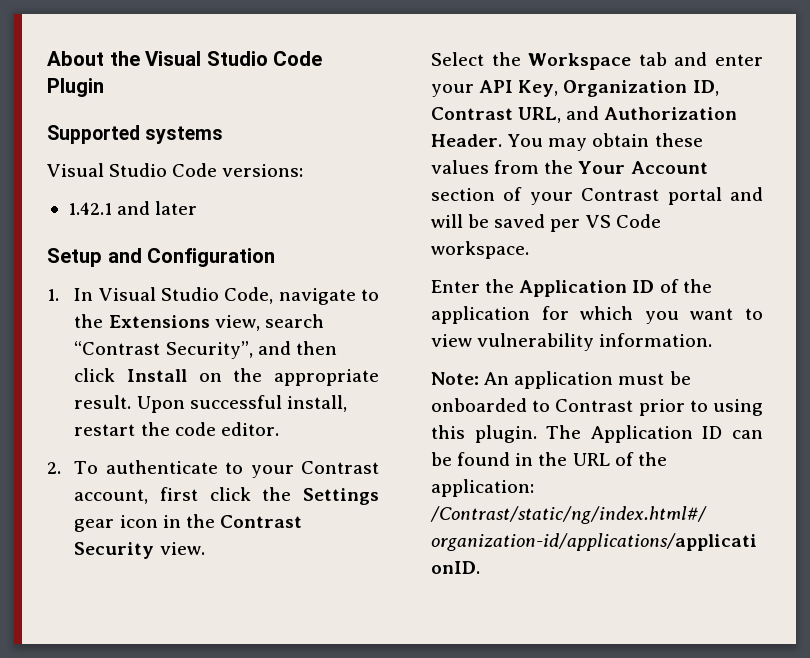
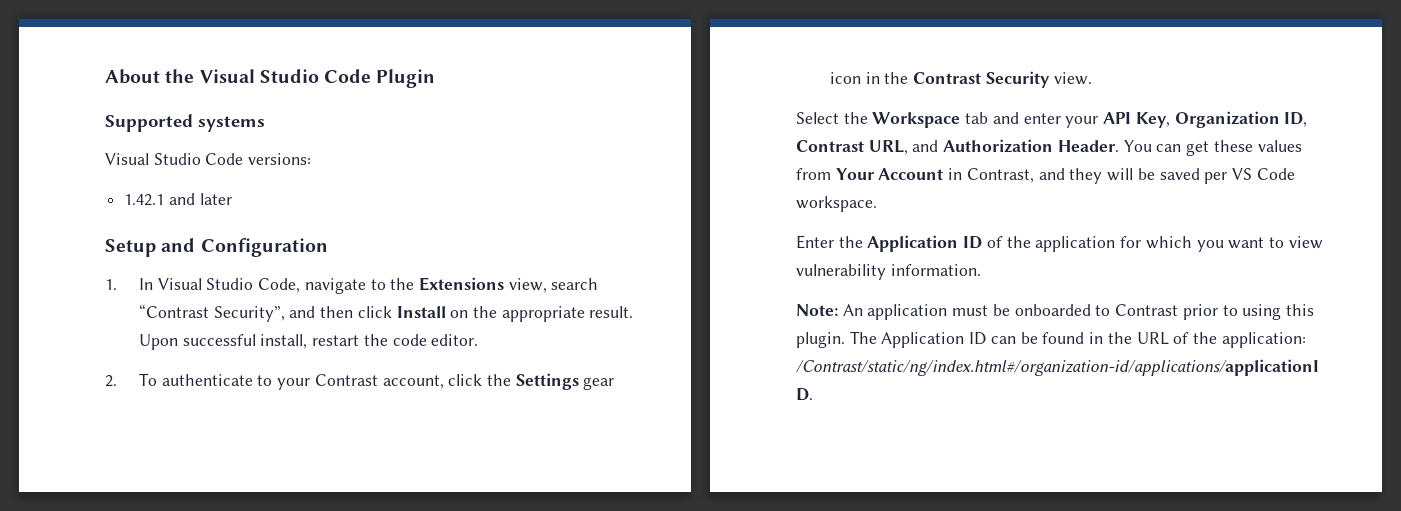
- 2. To authenticate to your Contrast account, first click the Settings gear icon in the Contrast Security view.
+ 2. To authenticate to your Contrast account, click the Settings gear icon in the Contrast Security view.
- You may obtain these values from the Your Account section of your Contrast portal and will be saved per VS Code workspace.
+ You can get these values from Your Account in Contrast, and they will be saved per VS Code workspace.

